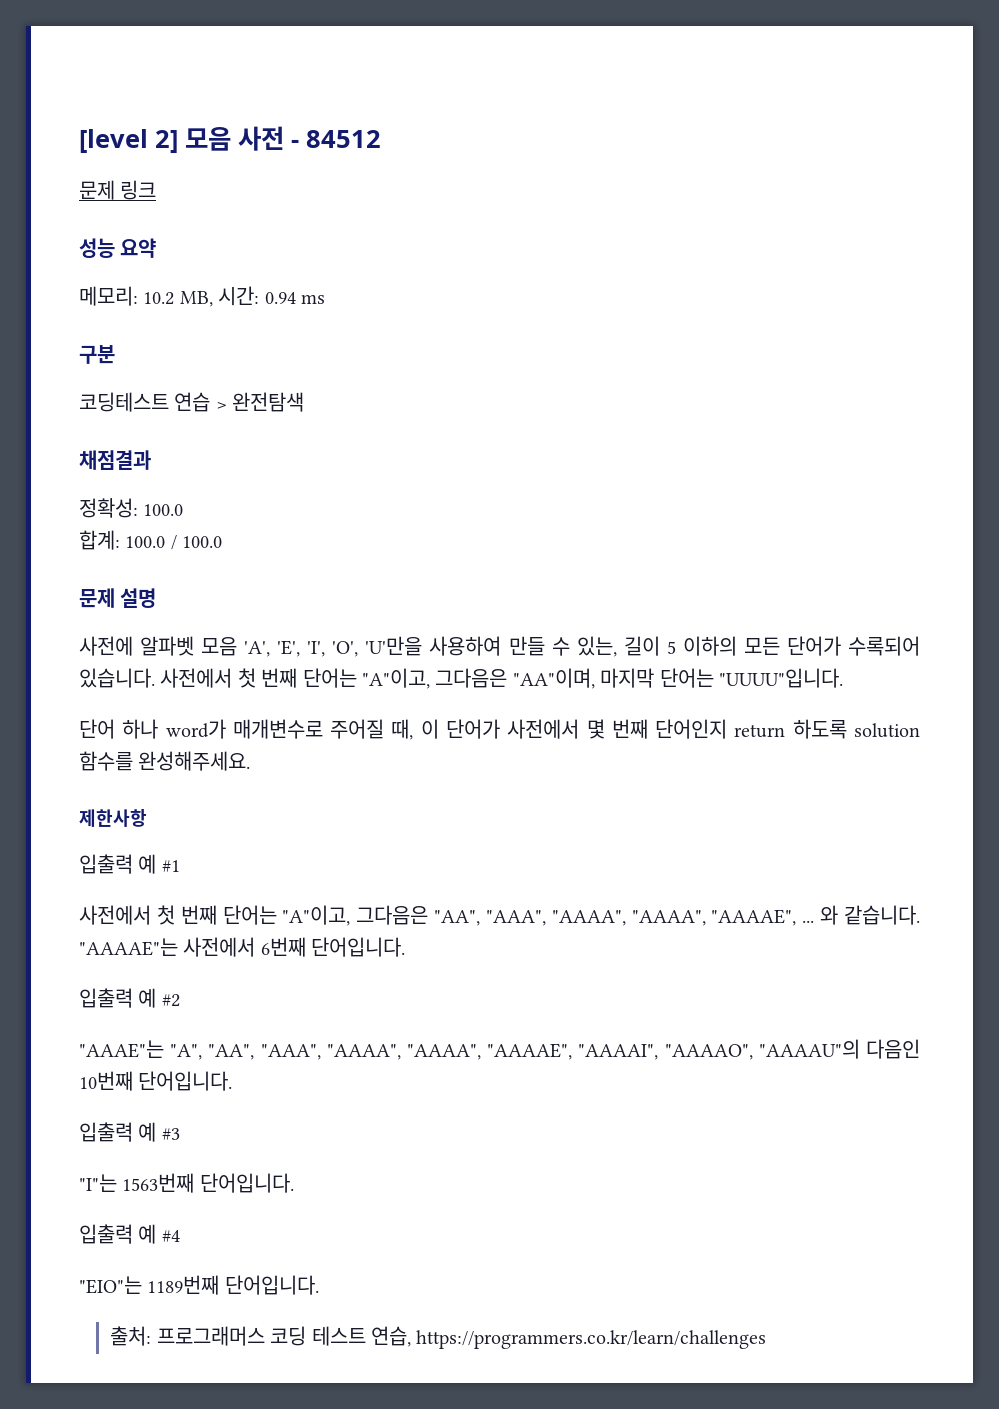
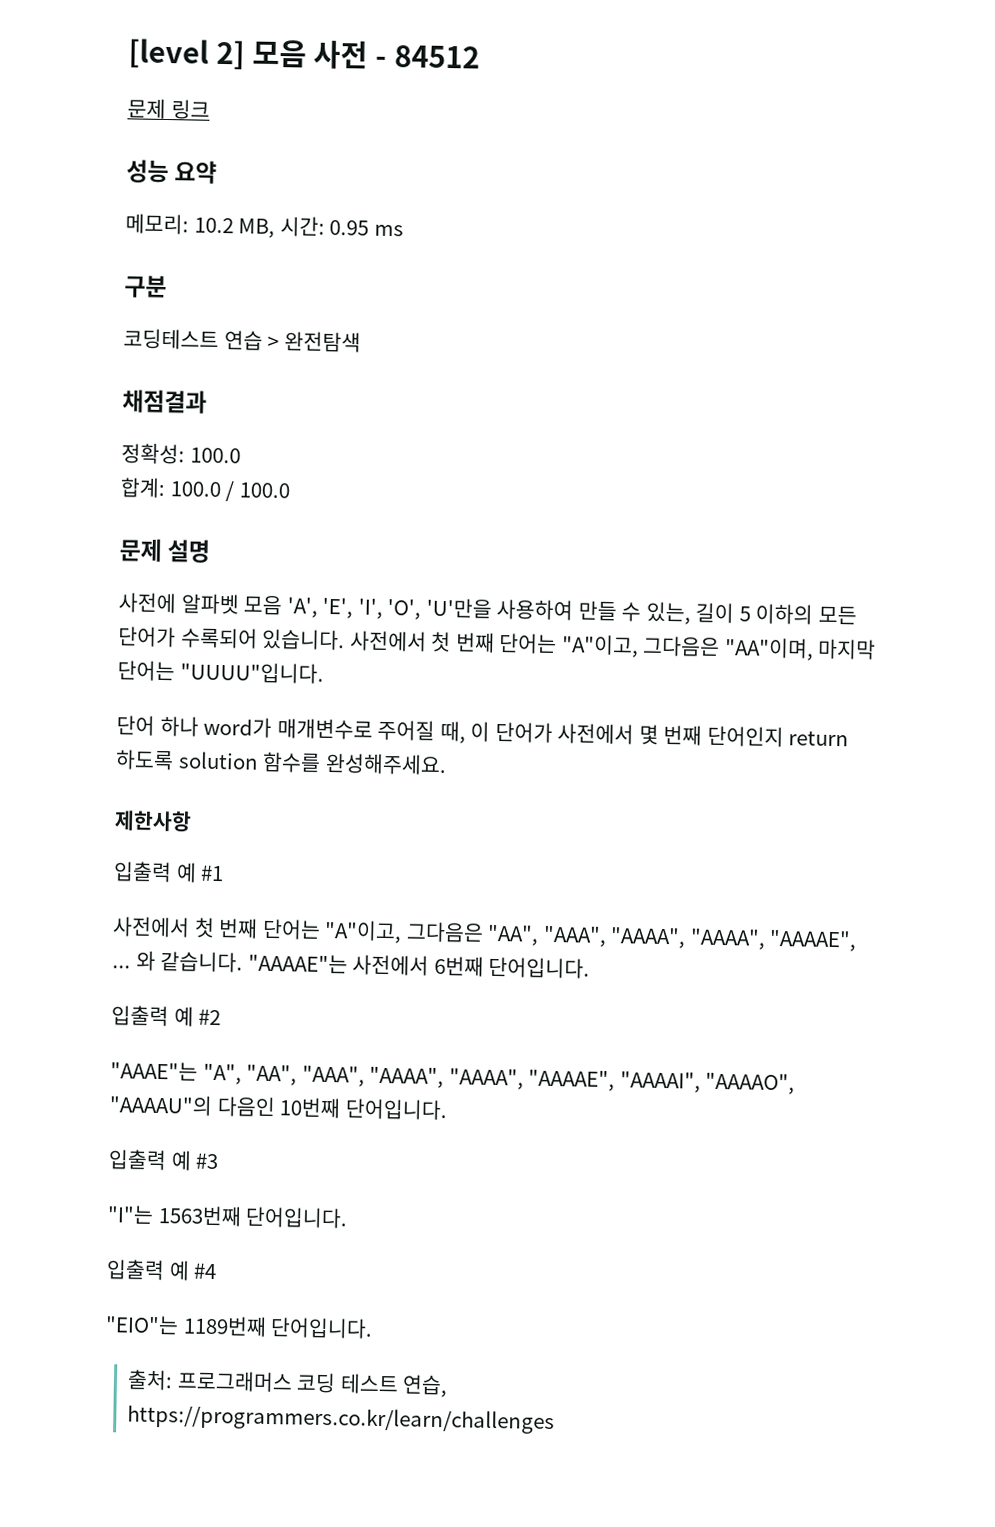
- 메모리: 10.2 MB, 시간: 0.94 ms
+ 메모리: 10.2 MB, 시간: 0.95 ms

